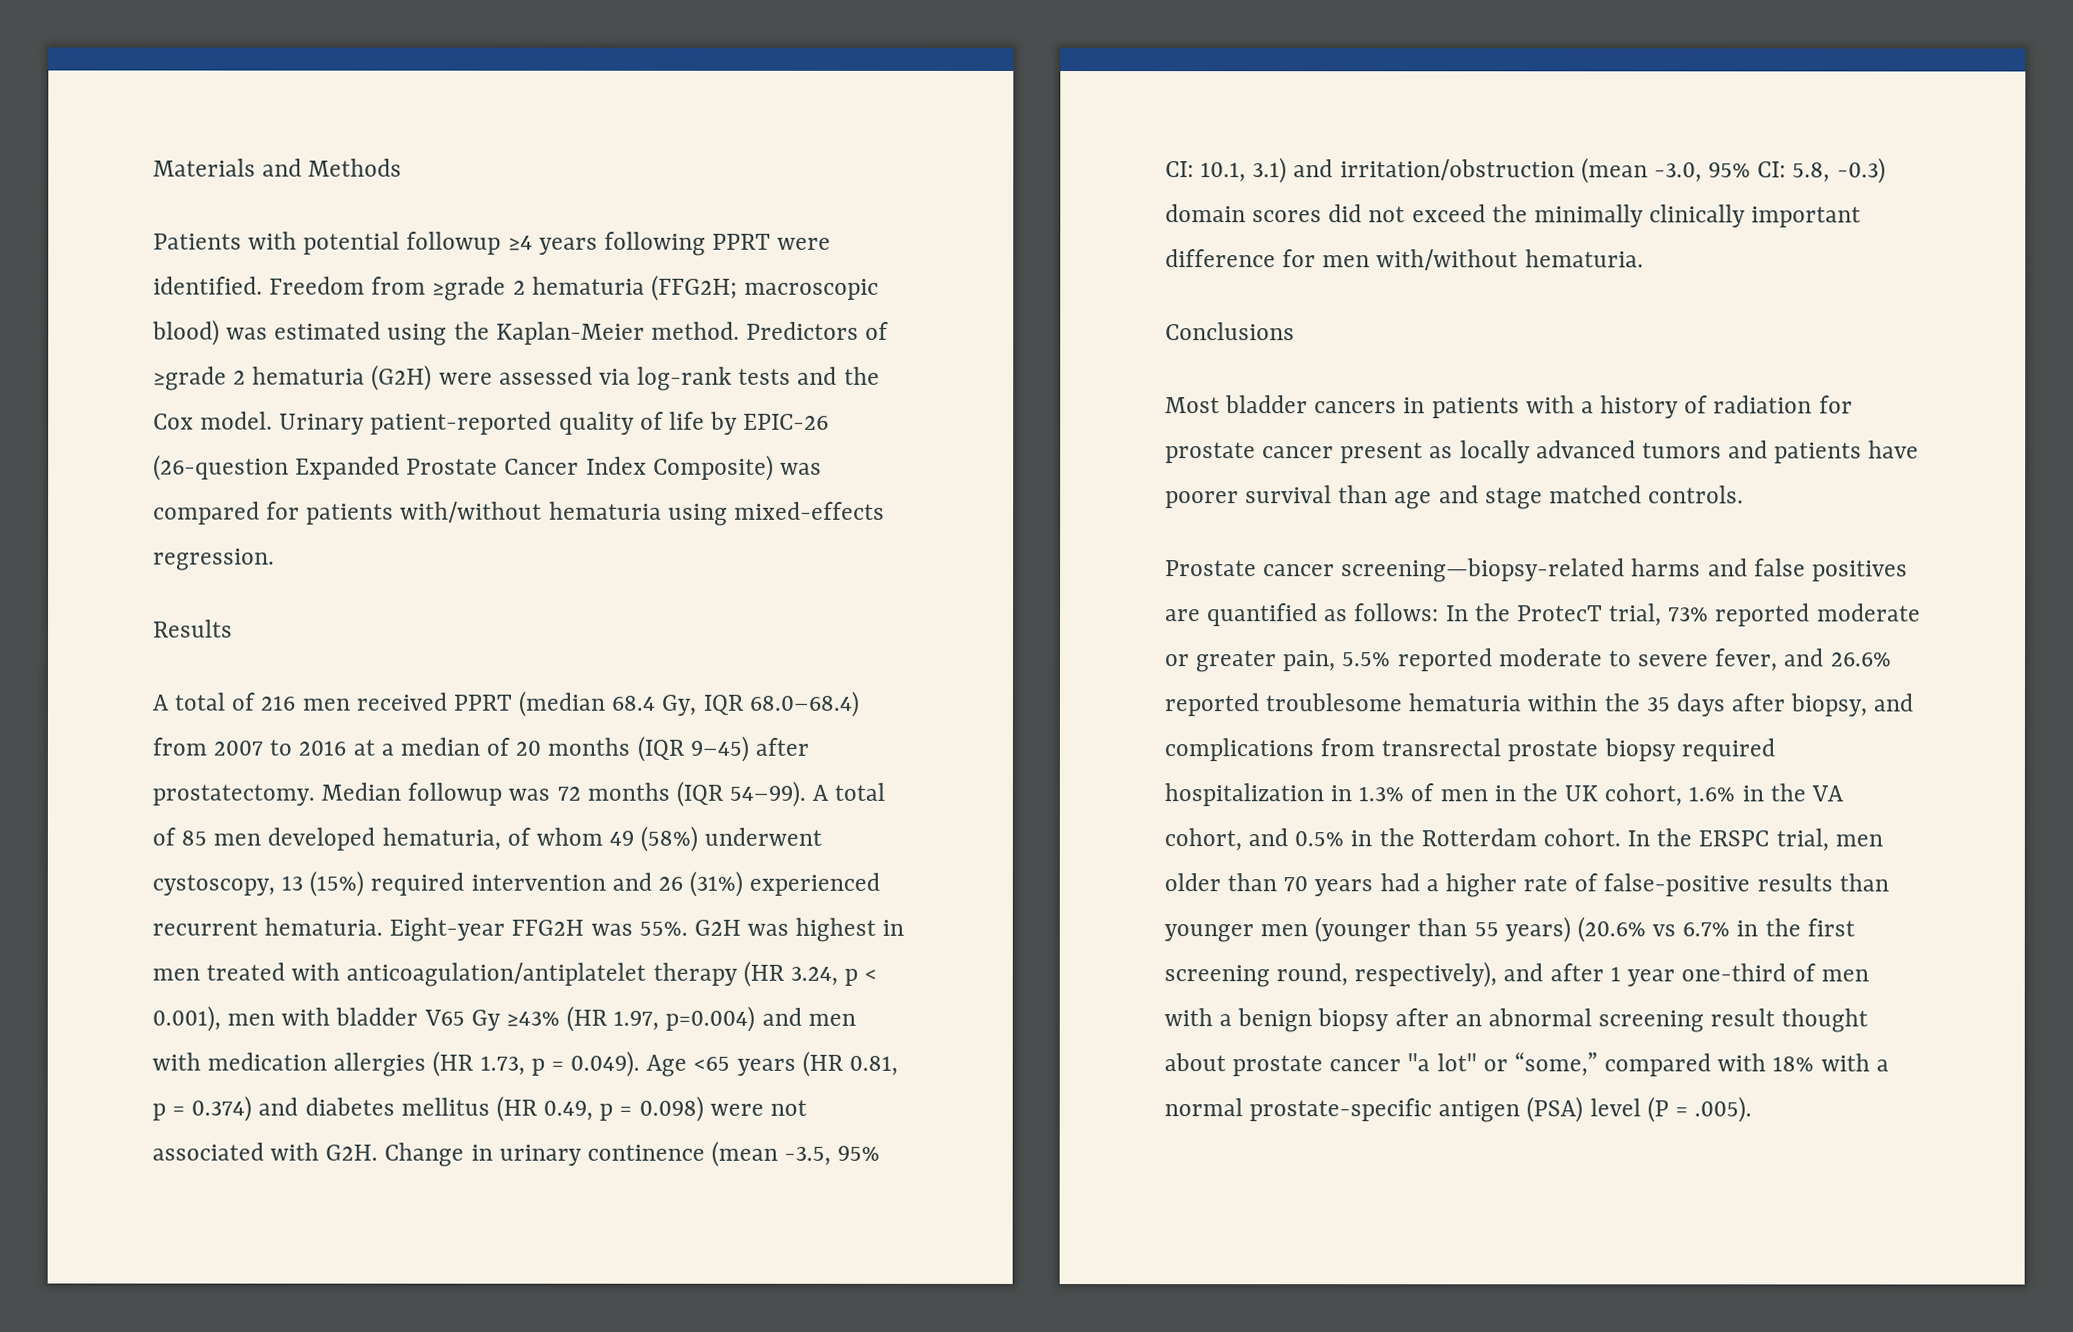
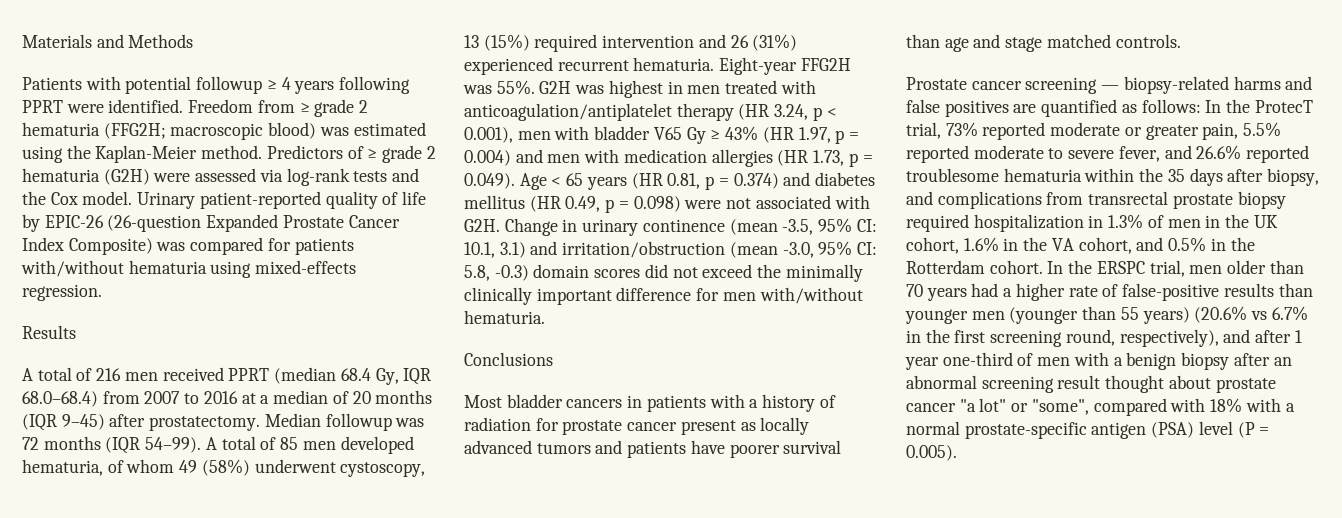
- Patients with potential followup ≥4 years following PPRT were identified.
+ Patients with potential followup ≥ 4 years following PPRT were identified.
- Freedom from ≥grade 2 hematuria (FFG2H; macroscopic blood) was estimated using the Kaplan-Meier method.
+ Freedom from ≥ grade 2 hematuria (FFG2H; macroscopic blood) was estimated using the Kaplan-Meier method.
- Predictors of ≥grade 2 hematuria (G2H) were assessed via log-rank tests and the Cox model.
+ Predictors of ≥ grade 2 hematuria (G2H) were assessed via log-rank tests and the Cox model.
- G2H was highest in men treated with anticoagulation/antiplatelet therapy (HR 3.24, p < 0.001), men with bladder V65 Gy ≥43% (HR 1.97, p=0.004) and men with medication allergies (HR 1.73, p = 0.049). Age <65 years (HR 0.81, p = 0.374) and diabetes mellitus (HR 0.49, p = 0.098) were not associated with G2H. Change in urinary continence (mean -3.5, 95% CI:
+ G2H was highest in men treated with anticoagulation/antiplatelet therapy (HR 3.24, p < 0.001), men with bladder V65 Gy ≥ 43% (HR 1.97, p = 0.004) and men with medication allergies (HR 1.73, p = 0.049). Age < 65 years (HR 0.81, p = 0.374) and diabetes mellitus (HR 0.49, p = 0.098) were not associated with G2H. Change in urinary continence (mean -3.5, 95% CI:
- Prostate cancer screening—biopsy-related harms and false positives are quantified as follows:
+ Prostate cancer screening — biopsy-related harms and false positives are quantified as follows:
- In the ERSPC trial, men older than 70 years had a higher rate of false-positive results than younger men (younger than 55 years) (20.6% vs 6.7% in the first screening round, respectively), and after 1 year one-third of men with a benign biopsy after an abnormal screening result thought about prostate cancer "a lot" or “some,” compared with 18% with a normal prostate-specific antigen (PSA) level (P = .005).
+ In the ERSPC trial, men older than 70 years had a higher rate of false-positive results than younger men (younger than 55 years) (20.6% vs 6.7% in the first screening round, respectively), and after 1 year one-third of men with a benign biopsy after an abnormal screening result thought about prostate cancer "a lot" or "some", compared with 18% with a normal prostate-specific antigen (PSA) level (P = 0.005).

